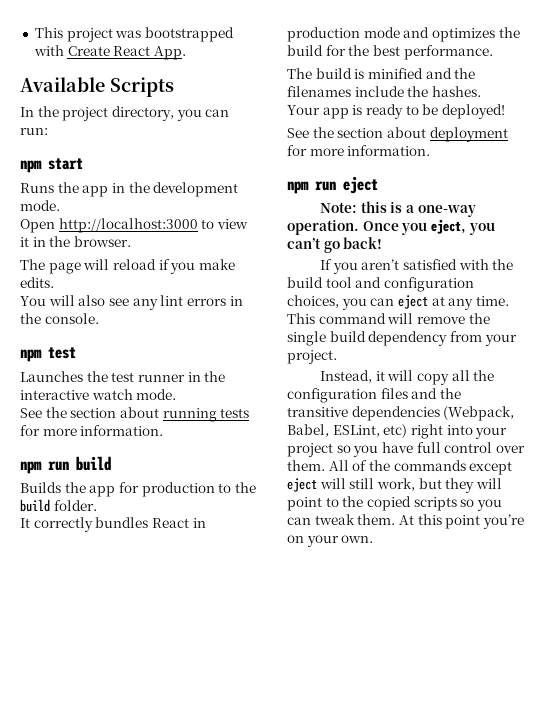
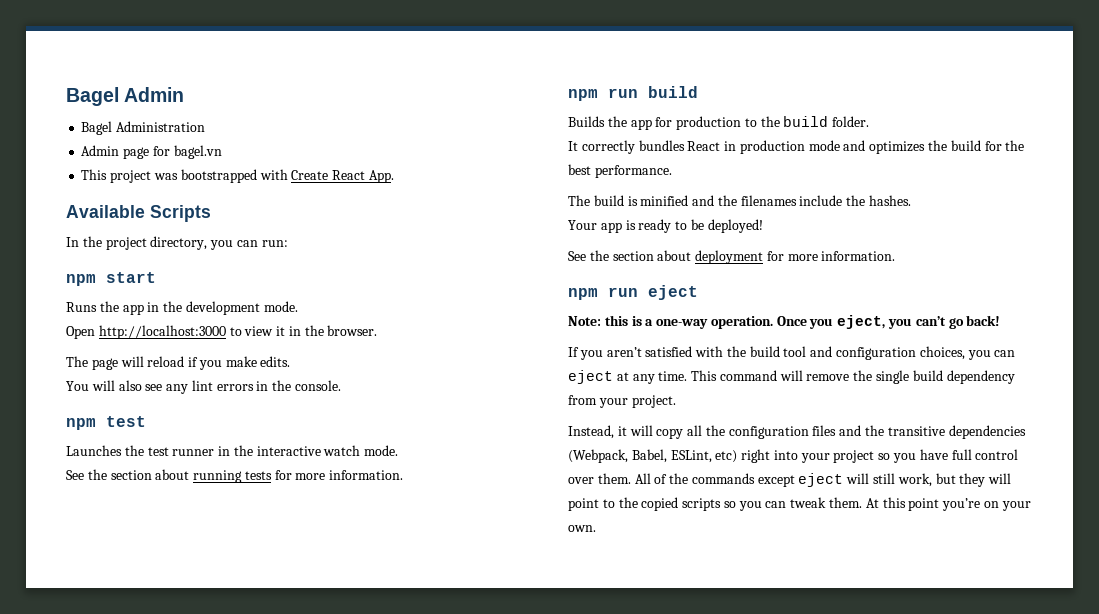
+ Bagel Admin
+ Bagel Administration
+ Admin page for bagel.vn

